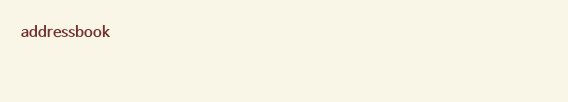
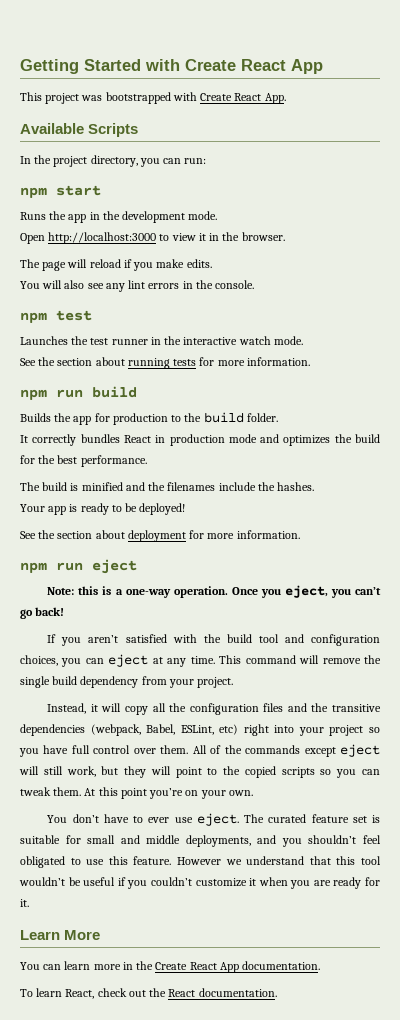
- addressbook
+ Getting Started with Create React App
+ This project was bootstrapped with Create React App.
+ Available Scripts
+ In the project directory, you can run:
+ npm start
+ Runs the app in the development mode.
+ Open http://localhost:3000 to view it in the browser.
+ The page will reload if you make edits.
+ You will also see any lint errors in the console.
+ npm test
+ Launches the test runner in the interactive watch mode.
+ See the section about running tests for more information.
+ npm run build
+ Builds the app for production to the build folder.
+ It correctly bundles React in production mode and optimizes the build for the best performance.
+ The build is minified and the filenames include the hashes.
+ Your app is ready to be deployed!
+ See the section about deployment for more information.
+ npm run eject
+ Note: this is a one-way operation. Once you eject, you can’t go back!
+ If you aren’t satisfied with the build tool and configuration choices, you can eject at any time. This command will remove the single build dependency from your project.
+ Instead, it will copy all the configuration files and the transitive dependencies (webpack, Babel, ESLint, etc) right into your project so you have full control over them. All of the commands except eject will still work, but they will point to the copied scripts so you can tweak them. At this point you’re on your own.
+ You don’t have to ever use eject. The curated feature set is suitable for small and middle deployments, and you shouldn’t feel obligated to use this feature. However we understand that this tool wouldn’t be useful if you couldn’t customize it when you are ready for it.
+ Learn More
+ You can learn more in the Create React App documentation.
+ To learn React, check out the React documentation.

